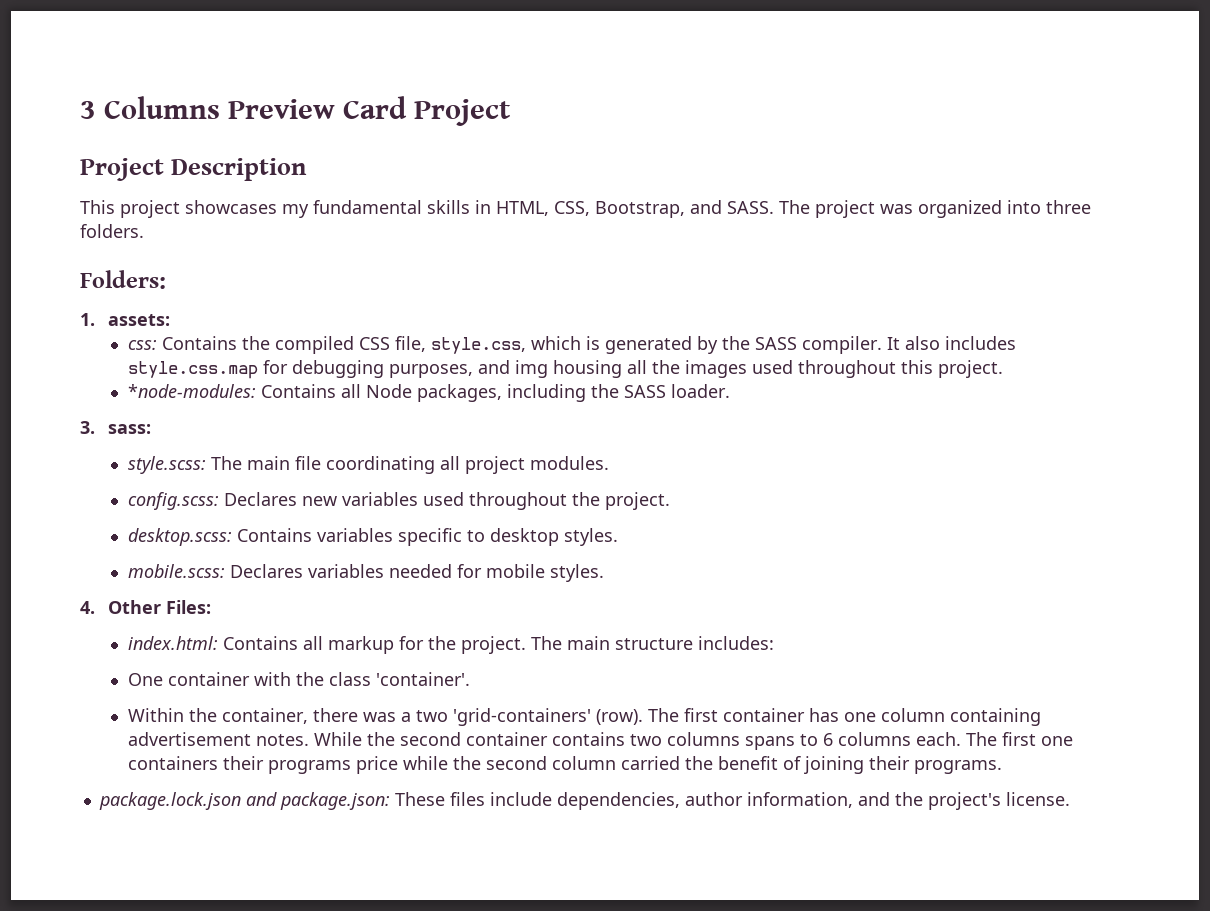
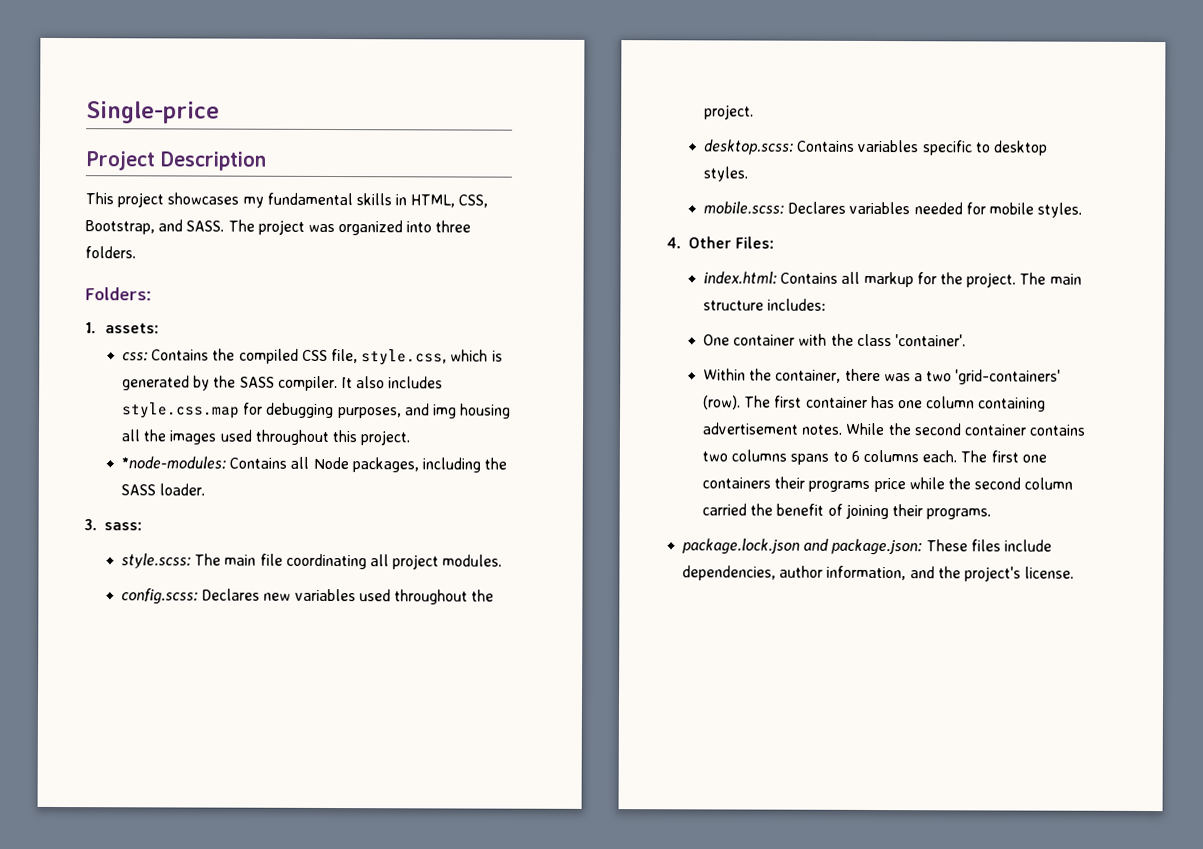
- 3 Columns Preview Card Project
+ Single-price

